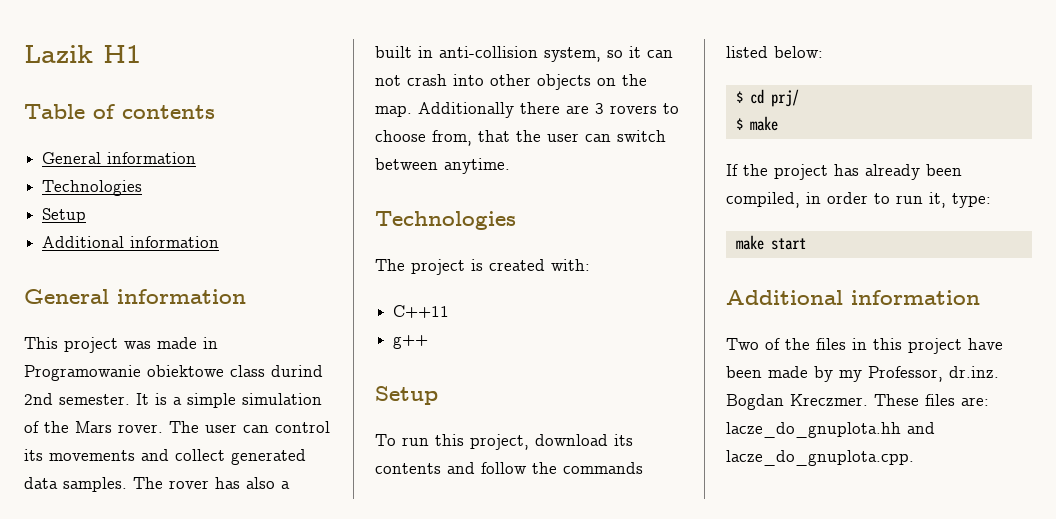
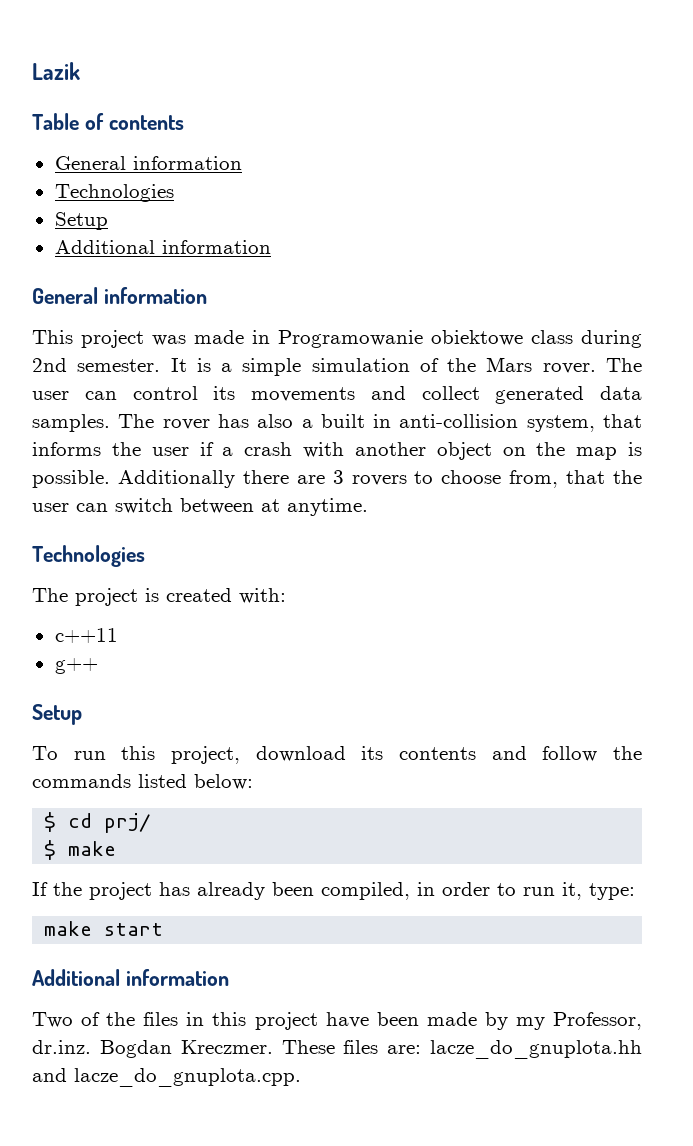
- Lazik H1
+ Lazik
- This project was made in Programowanie obiektowe class durind 2nd semester.
+ This project was made in Programowanie obiektowe class during 2nd semester.
- The rover has also a built in anti-collision system, so it can not crash into other objects on the map.
+ The rover has also a built in anti-collision system, that informs the user if a crash with another object on the map is possible.
- Additionally there are 3 rovers to choose from, that the user can switch between anytime.
+ Additionally there are 3 rovers to choose from, that the user can switch between at anytime.
- C++11
+ c++11

